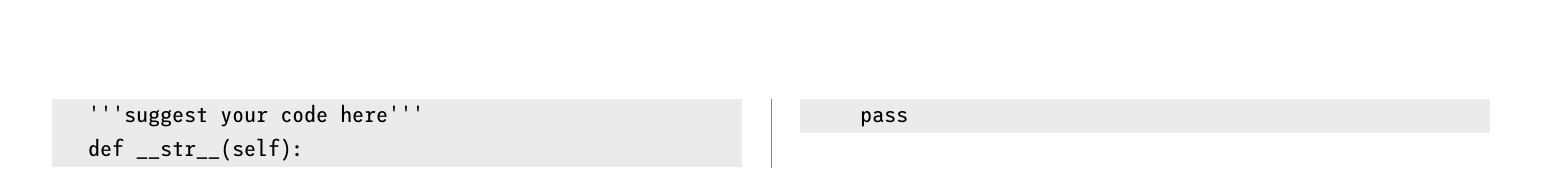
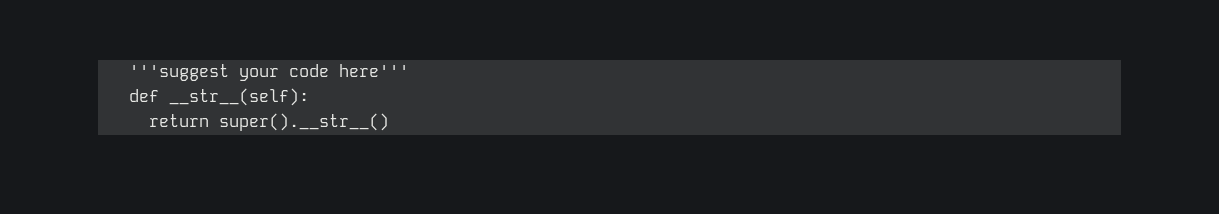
- pass
+ return super().__str__()

